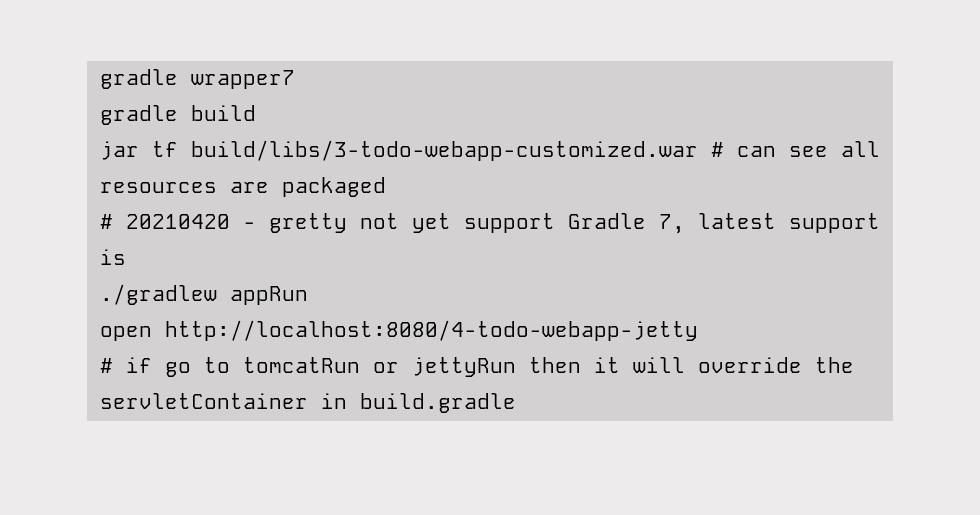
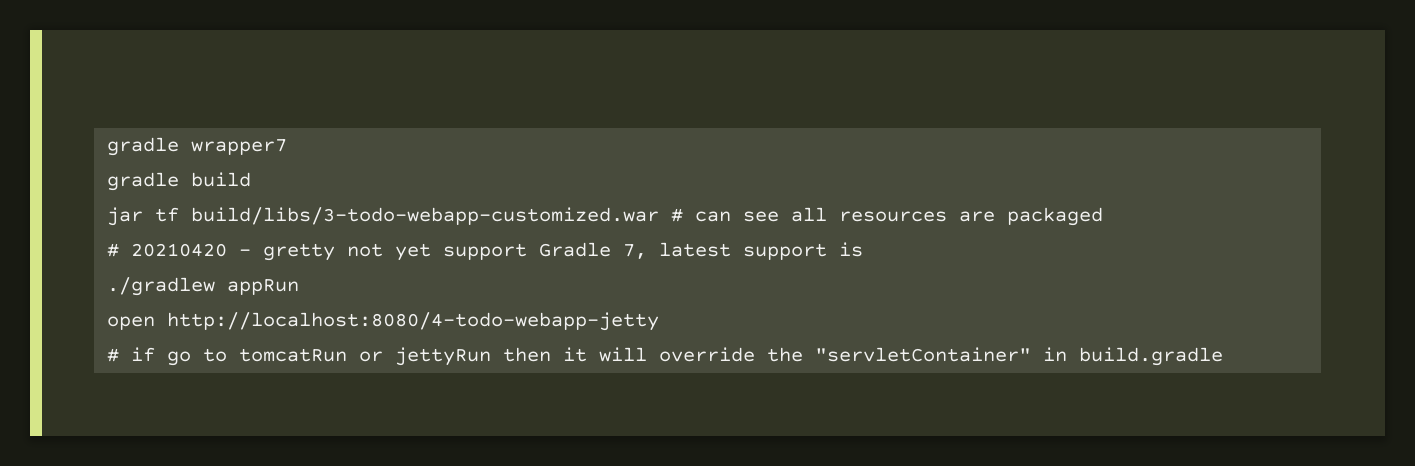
- # if go to tomcatRun or jettyRun then it will override the servletContainer in build.gradle
+ # if go to tomcatRun or jettyRun then it will override the "servletContainer" in build.gradle

